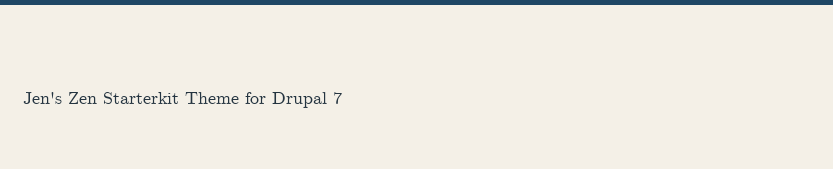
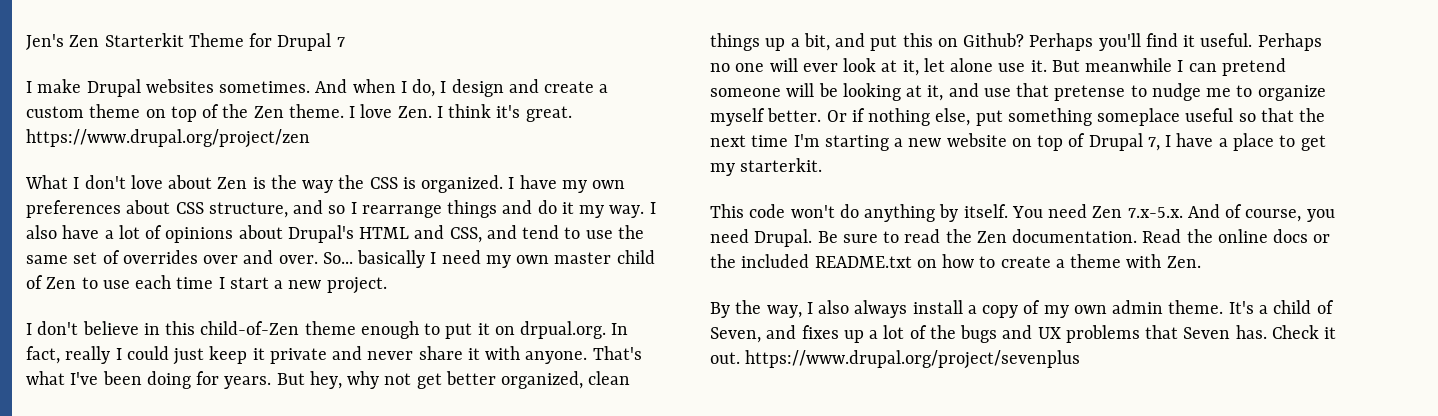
+ I make Drupal websites sometimes. And when I do, I design and create a custom theme on top of the Zen theme. I love Zen. I think it's great. https://www.drupal.org/project/zen
+ What I don't love about Zen is the way the CSS is organized. I have my own preferences about CSS structure, and so I rearrange things and do it my way. I also have a lot of opinions about Drupal's HTML and CSS, and tend to use the same set of overrides over and over. So... basically I need my own master child of Zen to use each time I start a new project.
+ I don't believe in this child-of-Zen theme enough to put it on drpual.org. In fact, really I could just keep it private and never share it with anyone. That's what I've been doing for years. But hey, why not get better organized, clean things up a bit, and put this on Github? Perhaps you'll find it useful. Perhaps no one will ever look at it, let alone use it. But meanwhile I can pretend someone will be looking at it, and use that pretense to nudge me to organize myself better. Or if nothing else, put something someplace useful so that the next time I'm starting a new website on top of Drupal 7, I have a place to get my starterkit.
+ This code won't do anything by itself. You need Zen 7.x-5.x. And of course, you need Drupal. Be sure to read the Zen documentation. Read the online docs or the included README.txt on how to create a theme with Zen.
+ By the way, I also always install a copy of my own admin theme. It's a child of Seven, and fixes up a lot of the bugs and UX problems that Seven has. Check it out. https://www.drupal.org/project/sevenplus

